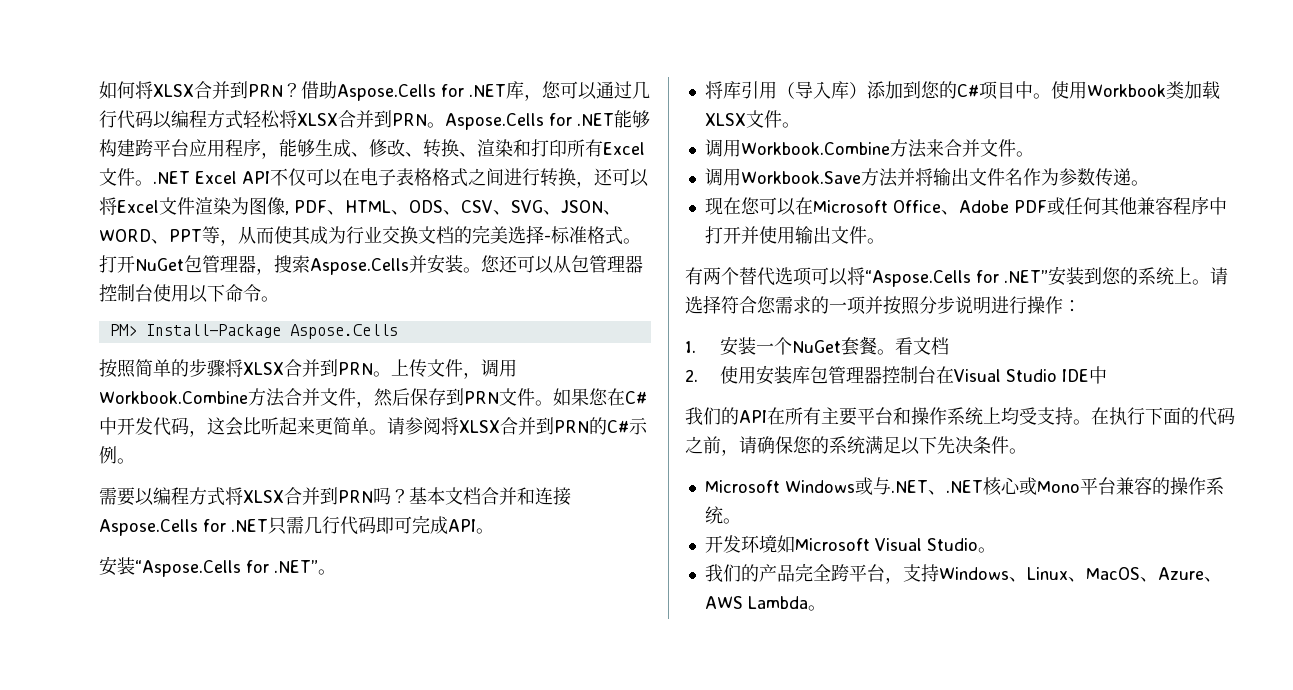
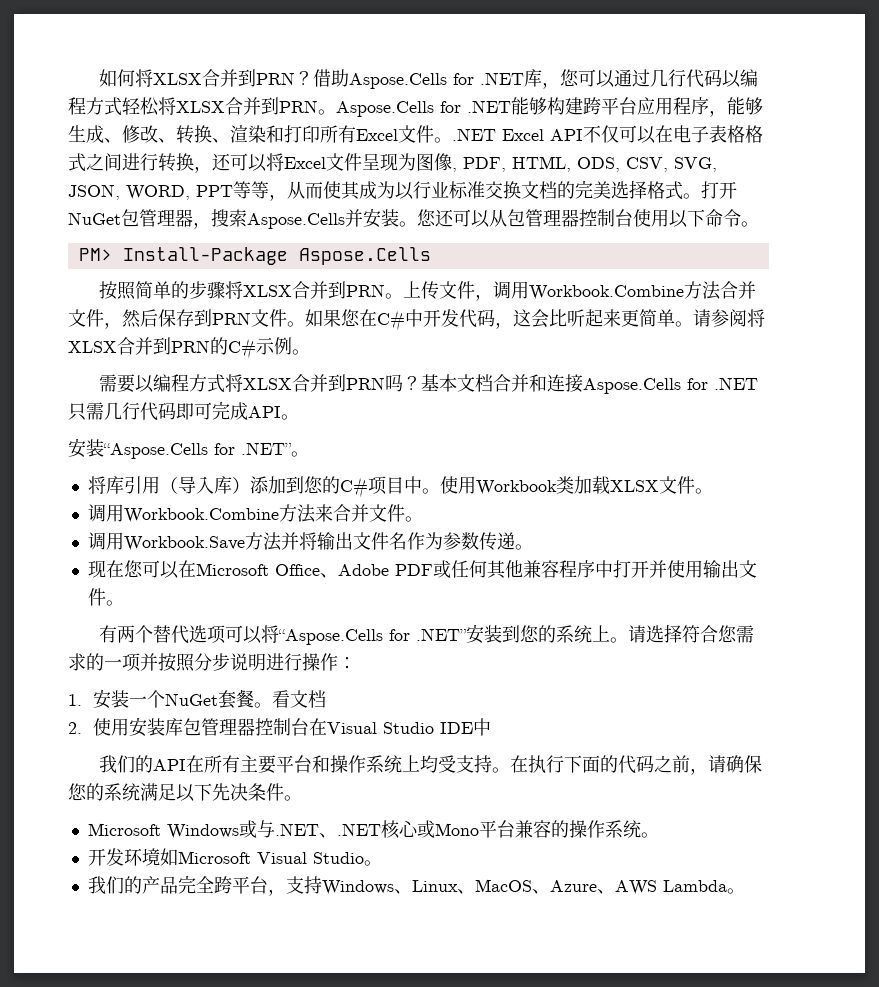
- Aspose.Cells for .NET能够构建跨平台应用程序，能够生成、修改、转换、渲染和打印所有Excel文件。.NET Excel API不仅可以在电子表格格式之间进行转换，还可以将Excel文件渲染为图像, PDF、HTML、ODS、CSV、SVG、JSON、WORD、PPT等，从而使其成为行业交换文档的完美选择-标准格式。
+ Aspose.Cells for .NET能够构建跨平台应用程序，能够生成、修改、转换、渲染和打印所有Excel文件。.NET Excel API不仅可以在电子表格格式之间进行转换，还可以将Excel文件呈现为图像, PDF, HTML, ODS, CSV, SVG, JSON, WORD, PPT等等，从而使其成为以行业标准交换文档的完美选择格式。

